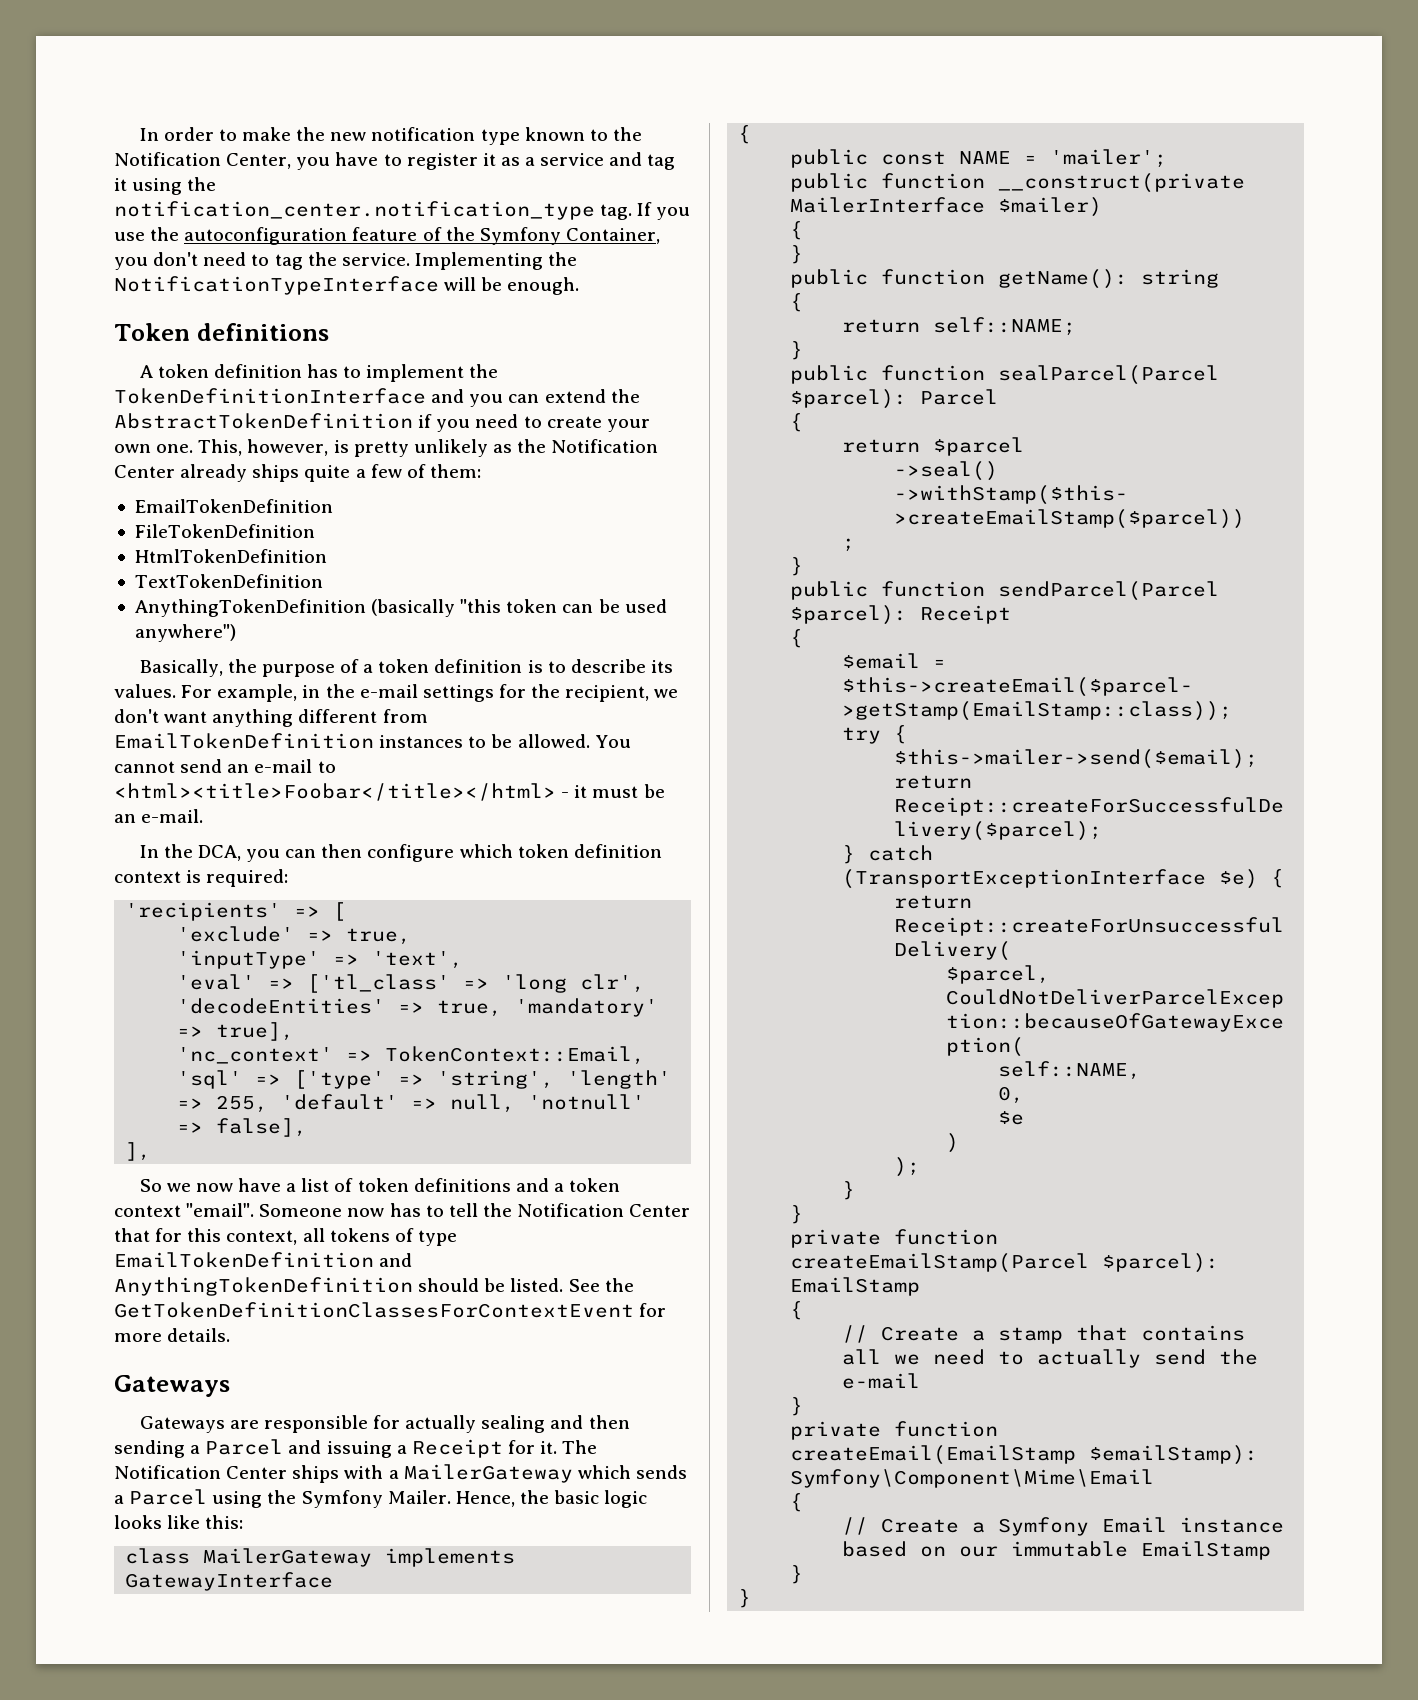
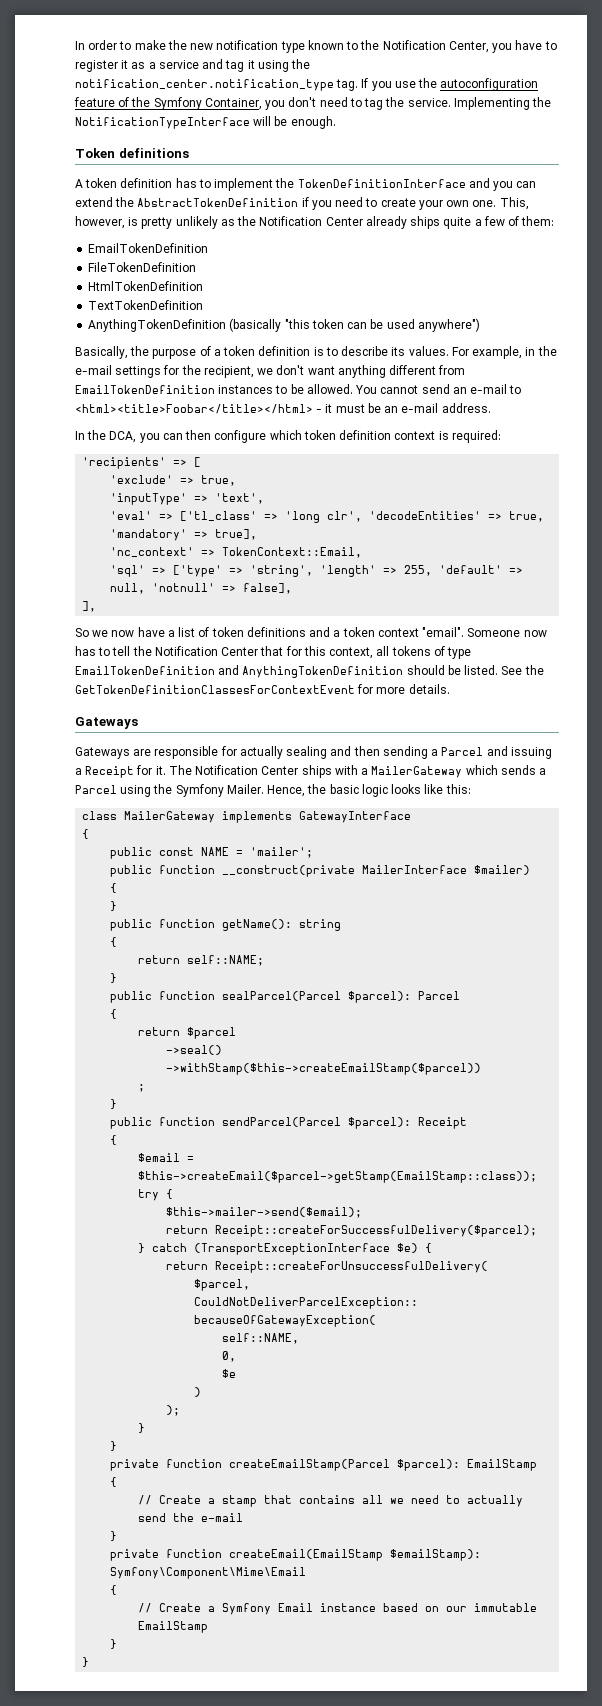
- You cannot send an e-mail to <html><title>Foobar</title></html> - it must be an e-mail.
+ You cannot send an e-mail to <html><title>Foobar</title></html> - it must be an e-mail address.

